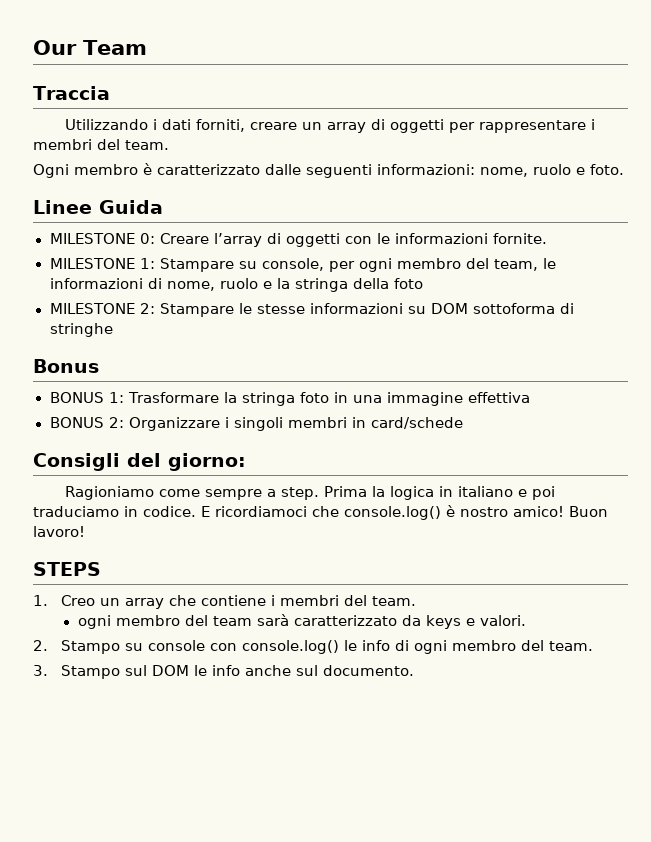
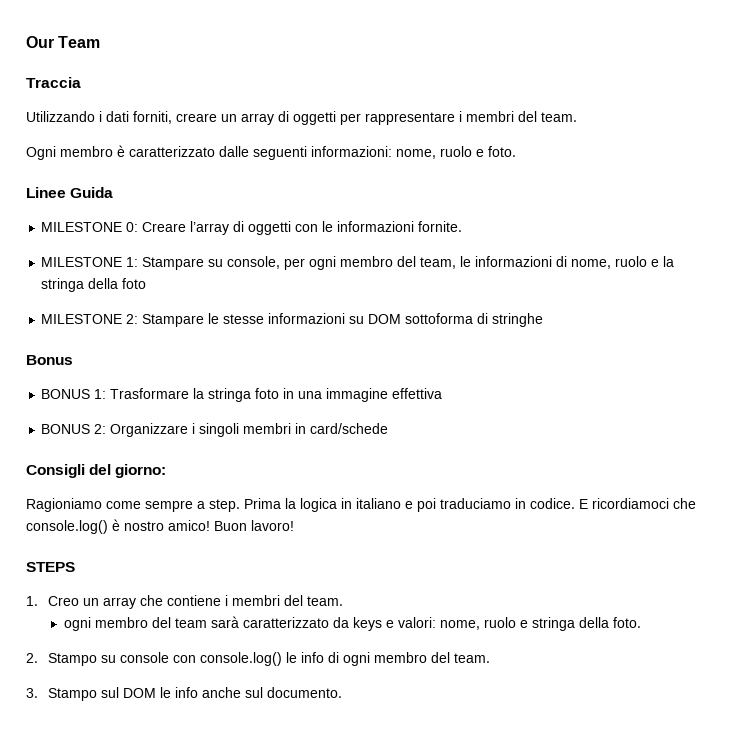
- ogni membro del team sarà caratterizzato da keys e valori.
+ ogni membro del team sarà caratterizzato da keys e valori: nome, ruolo e stringa della foto.

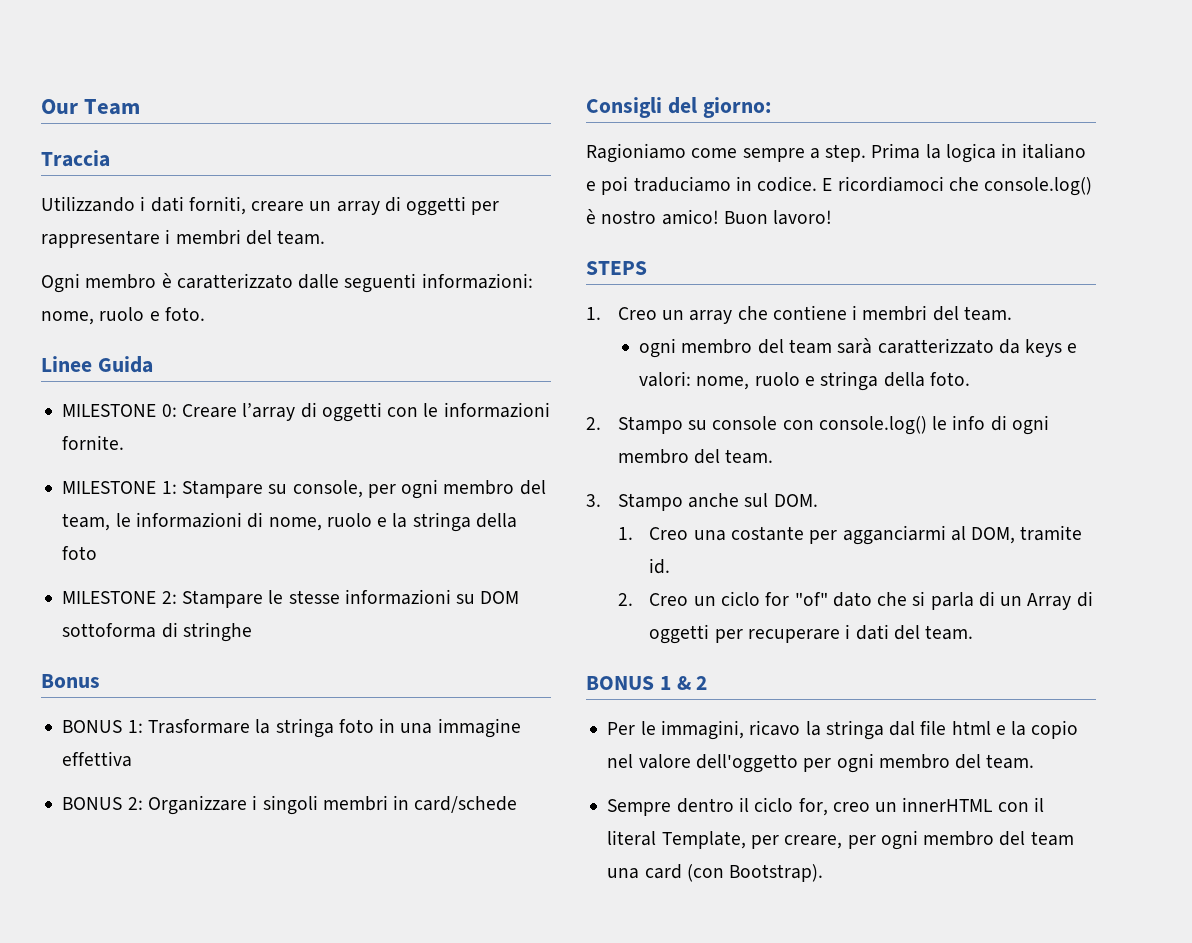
- 3. Stampo sul DOM le info anche sul documento.
+ 3. Stampo anche sul DOM.
+ 1. Creo una costante per agganciarmi al DOM, tramite id.
+ 2. Creo un ciclo for "of" dato che si parla di un Array di oggetti per recuperare i dati del team.
+ BONUS 1 & 2
+ Per le immagini, ricavo la stringa dal file html e la copio nel valore dell'oggetto per ogni membro del team.
+ Sempre dentro il ciclo for, creo un innerHTML con il literal Template, per creare, per ogni membro del team una card (con Bootstrap).

